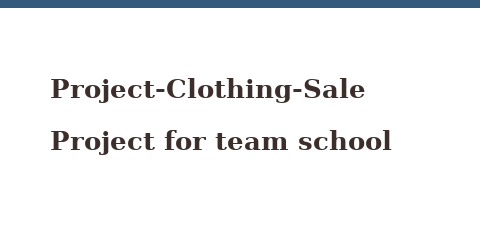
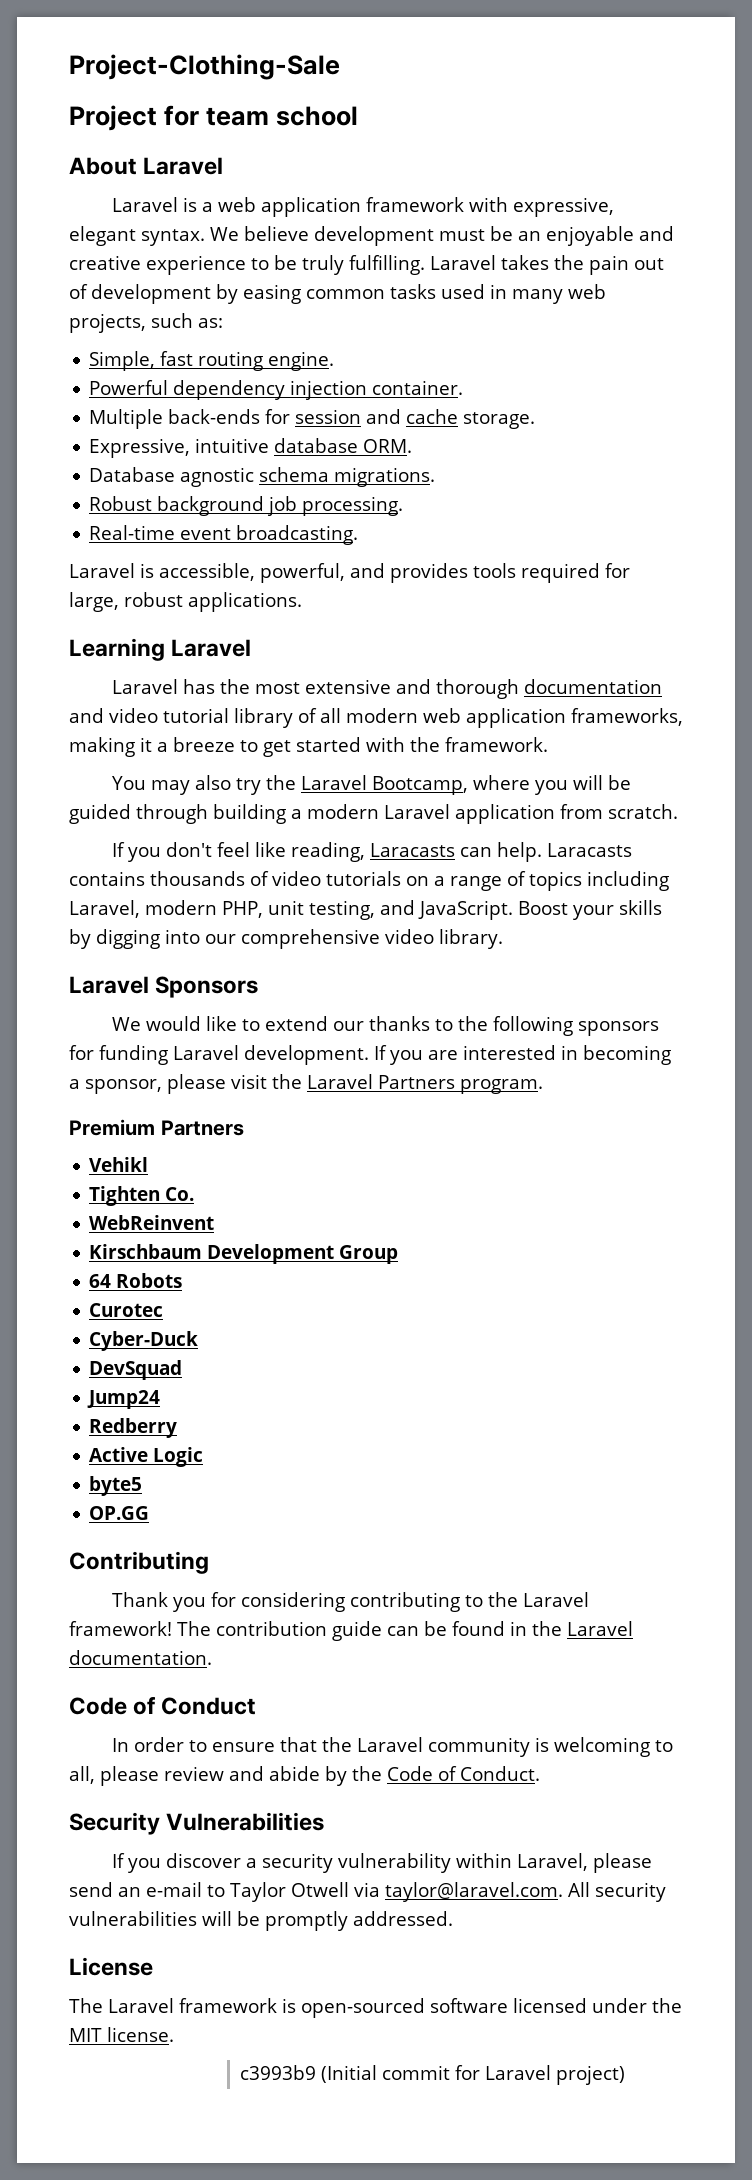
+ About Laravel
+ Laravel is a web application framework with expressive, elegant syntax. We believe development must be an enjoyable and creative experience to be truly fulfilling. Laravel takes the pain out of development by easing common tasks used in many web projects, such as:
+ Simple, fast routing engine.
+ Powerful dependency injection container.
+ Multiple back-ends for session and cache storage.
+ Expressive, intuitive database ORM.
+ Database agnostic schema migrations.
+ Robust background job processing.
+ Real-time event broadcasting.
+ Laravel is accessible, powerful, and provides tools required for large, robust applications.
+ Learning Laravel
+ Laravel has the most extensive and thorough documentation and video tutorial library of all modern web application frameworks, making it a breeze to get started with the framework.
+ You may also try the Laravel Bootcamp, where you will be guided through building a modern Laravel application from scratch.
+ If you don't feel like reading, Laracasts can help. Laracasts contains thousands of video tutorials on a range of topics including Laravel, modern PHP, unit testing, and JavaScript. Boost your skills by digging into our comprehensive video library.
+ Laravel Sponsors
+ We would like to extend our thanks to the following sponsors for funding Laravel development. If you are interested in becoming a sponsor, please visit the Laravel Partners program.
+ Premium Partners
+ Vehikl
+ Tighten Co.
+ WebReinvent
+ Kirschbaum Development Group
+ 64 Robots
+ Curotec
+ Cyber-Duck
+ DevSquad
+ Jump24
+ Redberry
+ Active Logic
+ byte5
+ OP.GG
+ Contributing
+ Thank you for considering contributing to the Laravel framework! The contribution guide can be found in the Laravel documentation.
+ Code of Conduct
+ In order to ensure that the Laravel community is welcoming to all, please review and abide by the Code of Conduct.
+ Security Vulnerabilities
+ If you discover a security vulnerability within Laravel, please send an e-mail to Taylor Otwell via taylor@laravel.com. All security vulnerabilities will be promptly addressed.
+ License
+ The Laravel framework is open-sourced software licensed under the MIT license.
+ c3993b9 (Initial commit for Laravel project)

